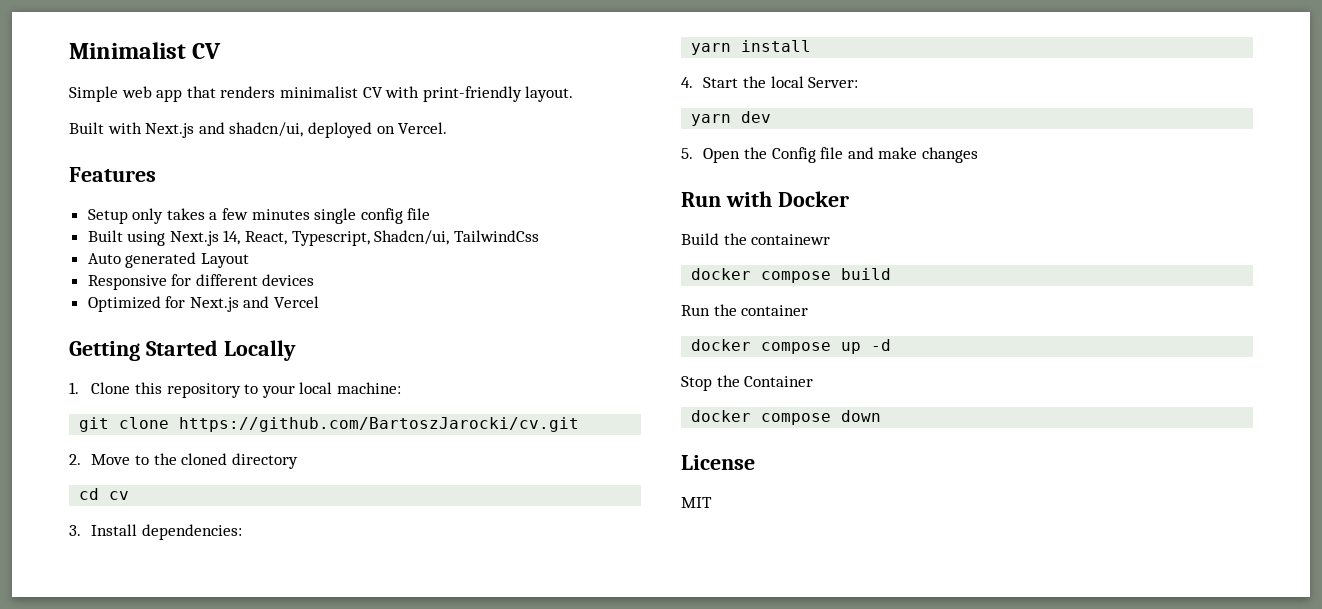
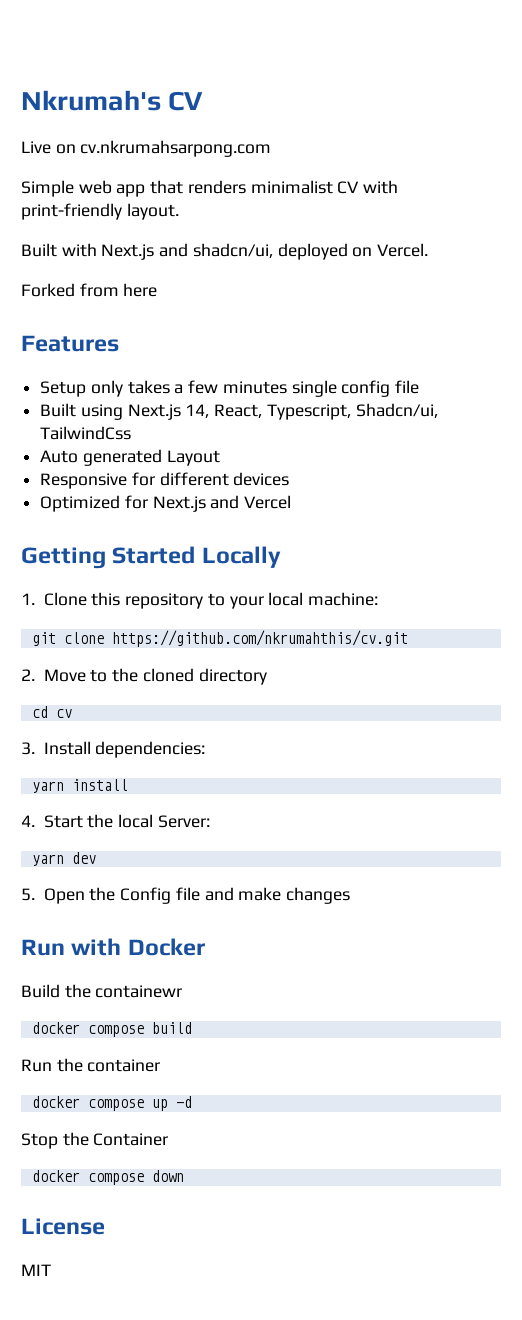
- Minimalist CV
+ Nkrumah's CV
+ Live on cv.nkrumahsarpong.com
+ Forked from here
- git clone https://github.com/BartoszJarocki/cv.git
+ git clone https://github.com/nkrumahthis/cv.git

